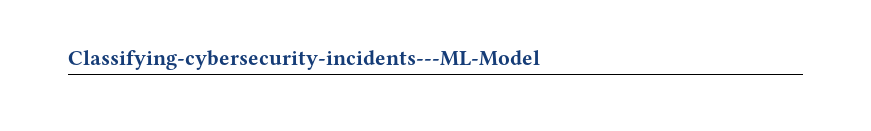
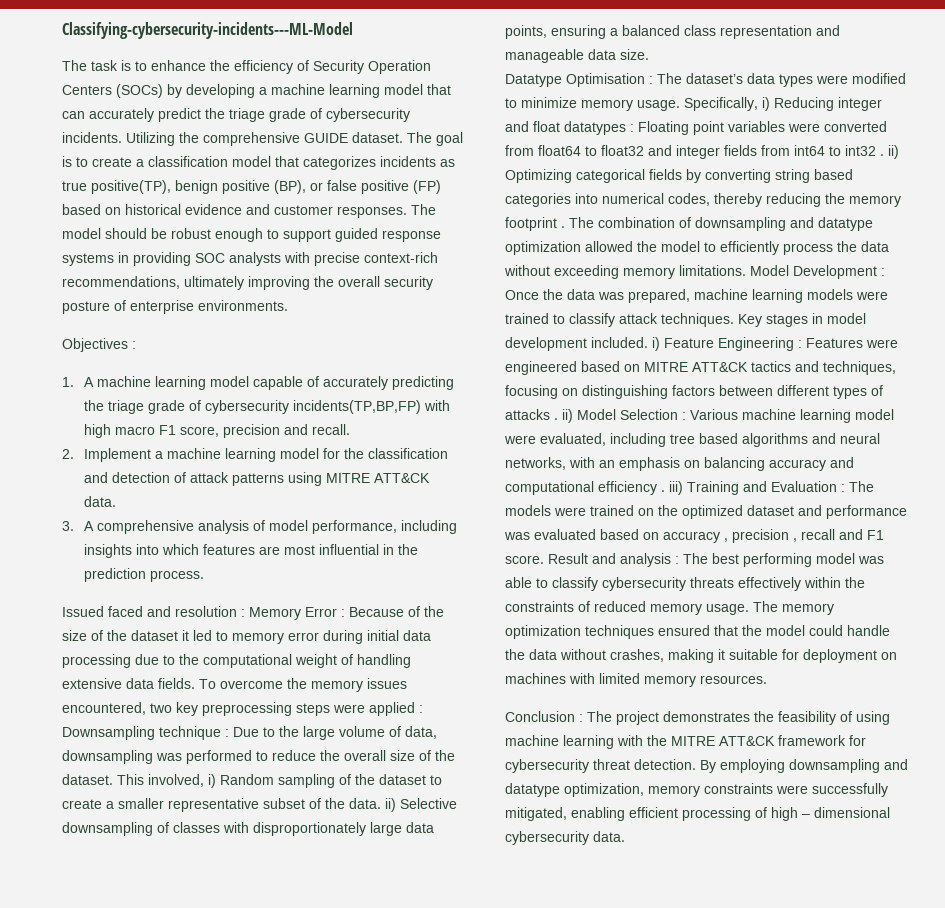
+ The task is to enhance the efficiency of Security Operation Centers (SOCs) by developing a machine learning model that can accurately predict the triage grade of cybersecurity incidents. Utilizing the comprehensive GUIDE dataset. The goal is to create a classification model that categorizes incidents as true positive(TP), benign positive (BP), or false positive (FP) based on historical evidence and customer responses. The model should be robust enough to support guided response systems in providing SOC analysts with precise context-rich recommendations, ultimately improving the overall security posture of enterprise environments.
+ Objectives :
+ 1. A machine learning model capable of accurately predicting the triage grade of cybersecurity incidents(TP,BP,FP) with high macro F1 score, precision and recall.
+ 2. Implement a machine learning model for the classification and detection of attack patterns using MITRE ATT&CK data.
+ 3. A comprehensive analysis of model performance, including insights into which features are most influential in the prediction process.
+ Issued faced and resolution : Memory Error : Because of the size of the dataset it led to memory error during initial data processing due to the computational weight of handling extensive data fields. To overcome the memory issues encountered, two key preprocessing steps were applied : Downsampling technique : Due to the large volume of data, downsampling was performed to reduce the overall size of the dataset. This involved, i) Random sampling of the dataset to create a smaller representative subset of the data. ii) Selective downsampling of classes with disproportionately large data points, ensuring a balanced class representation and manageable data size.
+ Datatype Optimisation : The dataset’s data types were modified to minimize memory usage. Specifically, i) Reducing integer and float datatypes : Floating point variables were converted from float64 to float32 and integer fields from int64 to int32 . ii) Optimizing categorical fields by converting string based categories into numerical codes, thereby reducing the memory footprint . The combination of downsampling and datatype optimization allowed the model to efficiently process the data without exceeding memory limitations. Model Development : Once the data was prepared, machine learning models were trained to classify attack techniques. Key stages in model development included. i) Feature Engineering : Features were engineered based on MITRE ATT&CK tactics and techniques, focusing on distinguishing factors between different types of attacks . ii) Model Selection : Various machine learning model were evaluated, including tree based algorithms and neural networks, with an emphasis on balancing accuracy and computational efficiency . iii) Training and Evaluation : The models were trained on the optimized dataset and performance was evaluated based on accuracy , precision , recall and F1 score. Result and analysis : The best performing model was able to classify cybersecurity threats effectively within the constraints of reduced memory usage. The memory optimization techniques ensured that the model could handle the data without crashes, making it suitable for deployment on machines with limited memory resources.
+ Conclusion : The project demonstrates the feasibility of using machine learning with the MITRE ATT&CK framework for cybersecurity threat detection. By employing downsampling and datatype optimization, memory constraints were successfully mitigated, enabling efficient processing of high – dimensional cybersecurity data.

